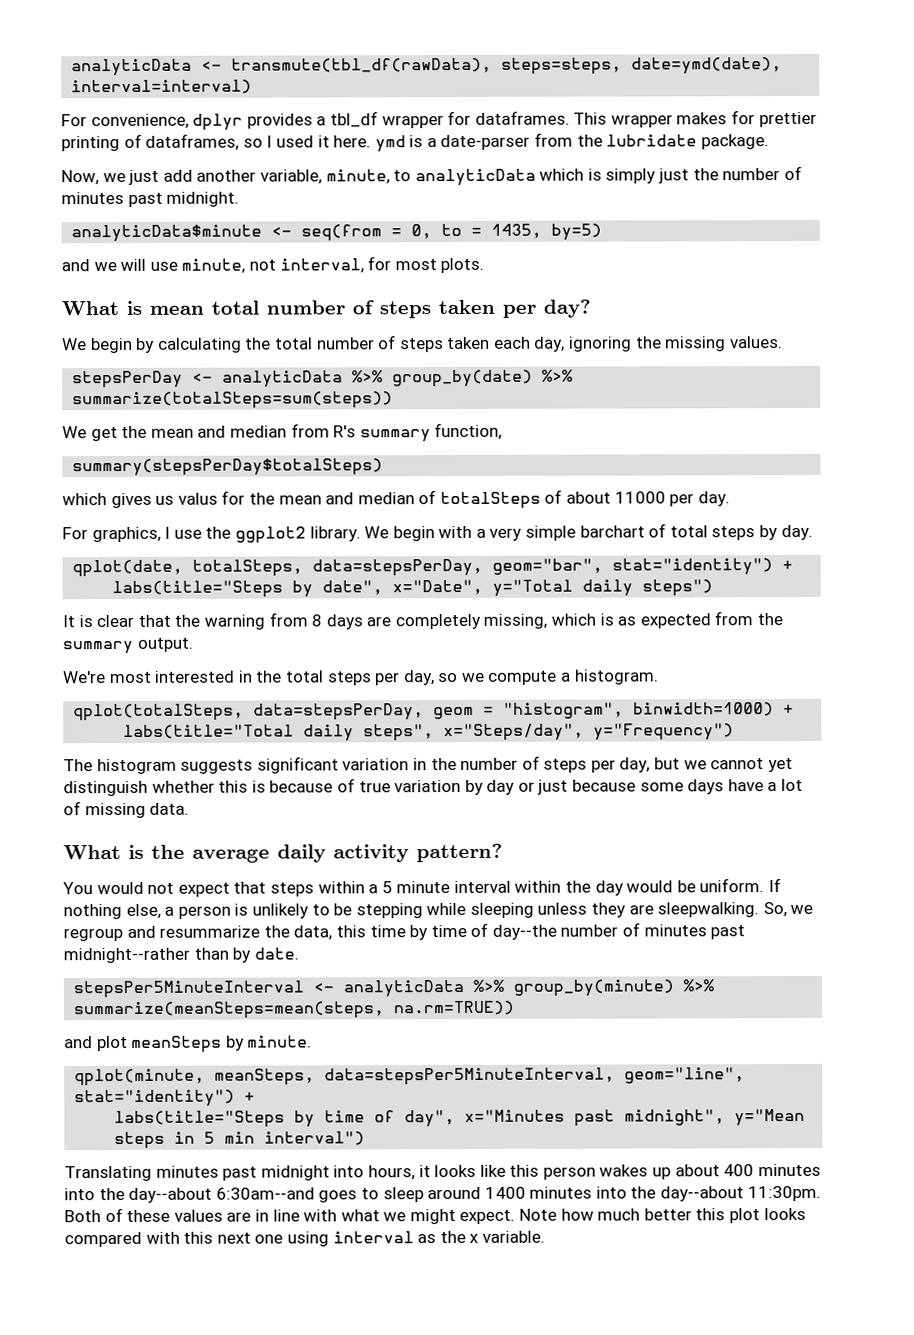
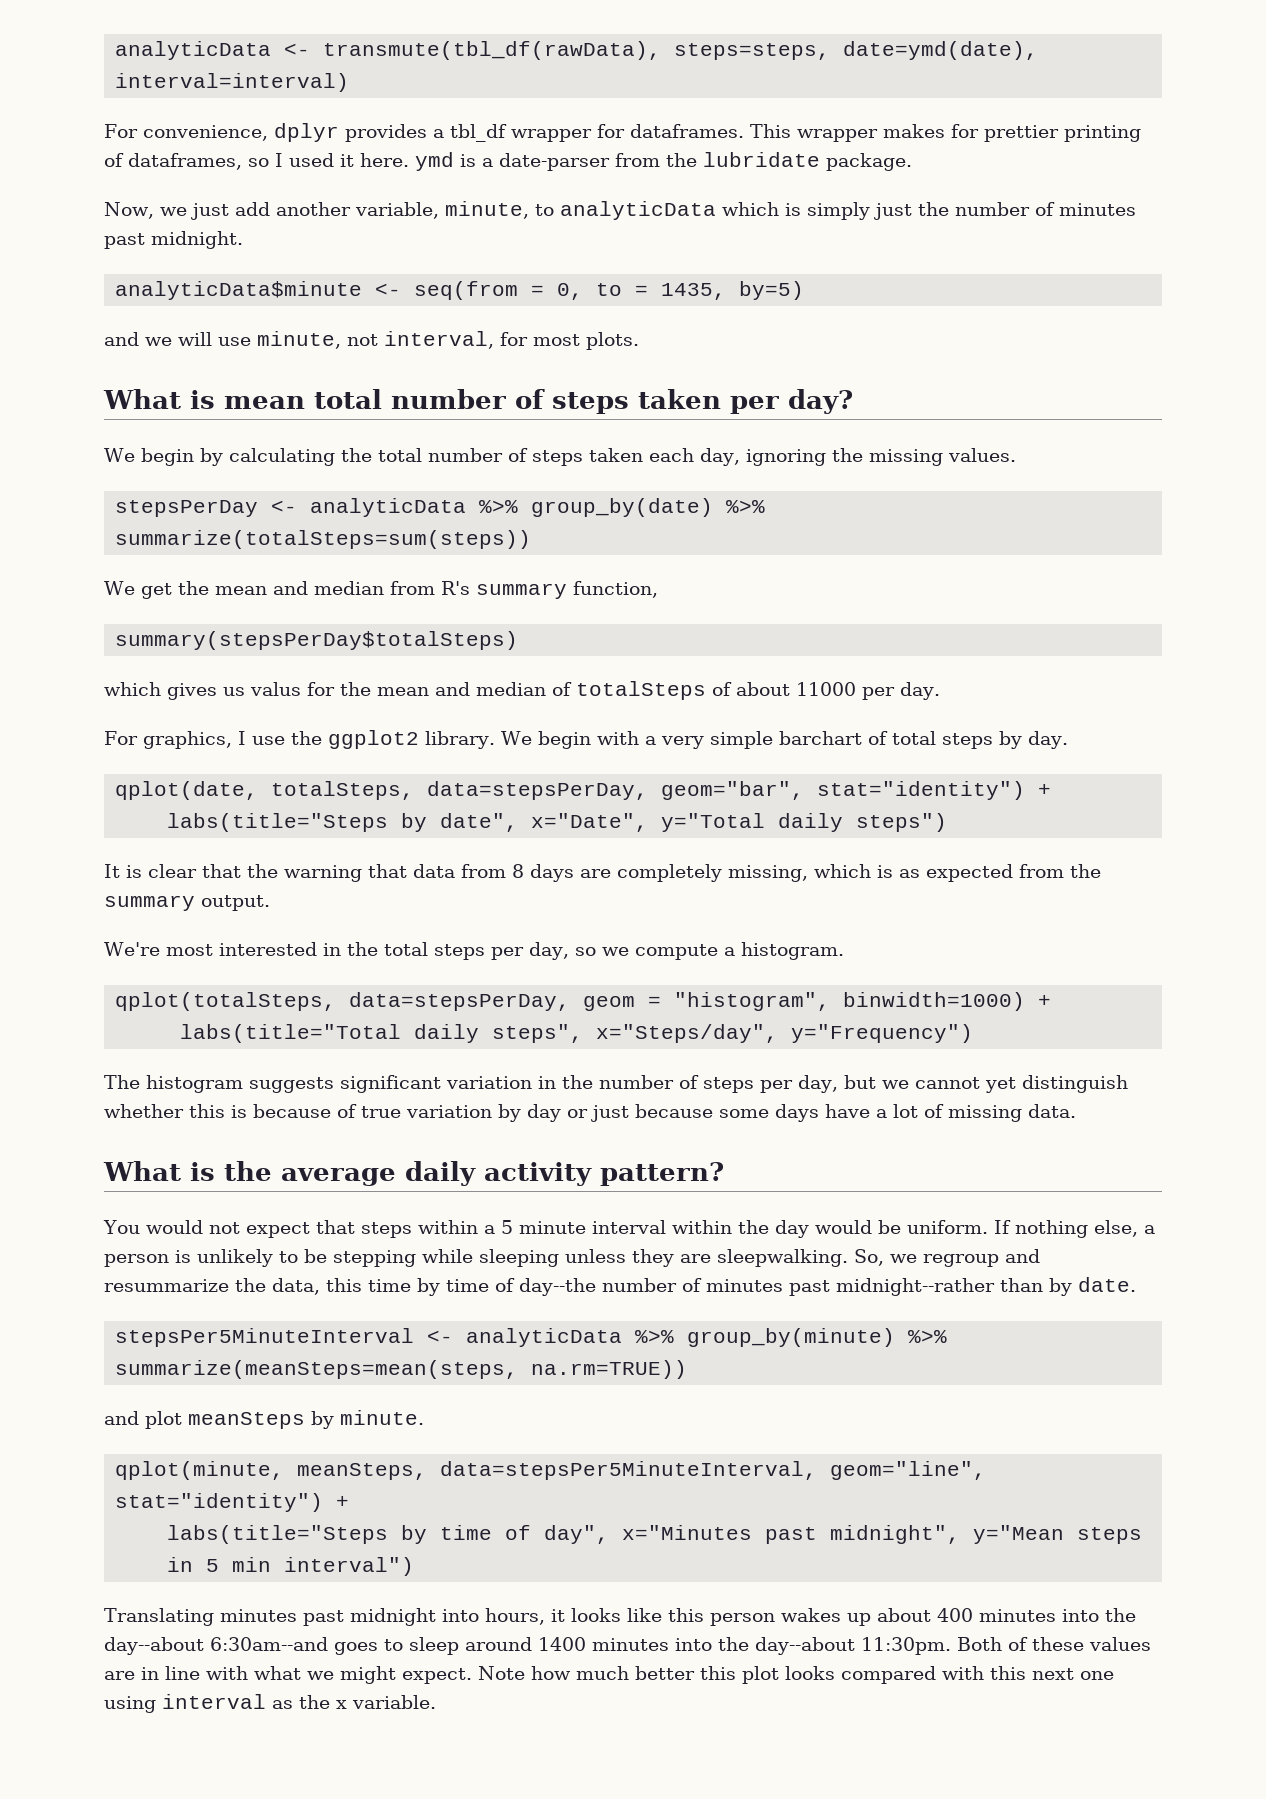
- It is clear that the warning from 8 days are completely missing, which is as expected from the summary output.
+ It is clear that the warning that data from 8 days are completely missing, which is as expected from the summary output.

